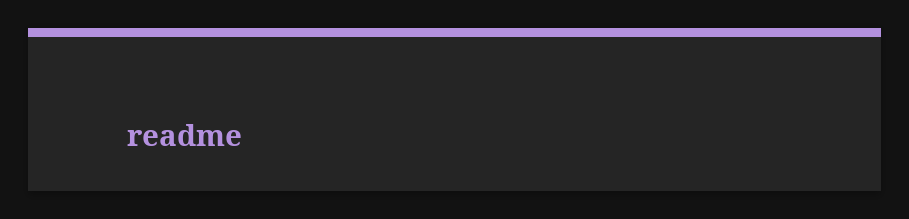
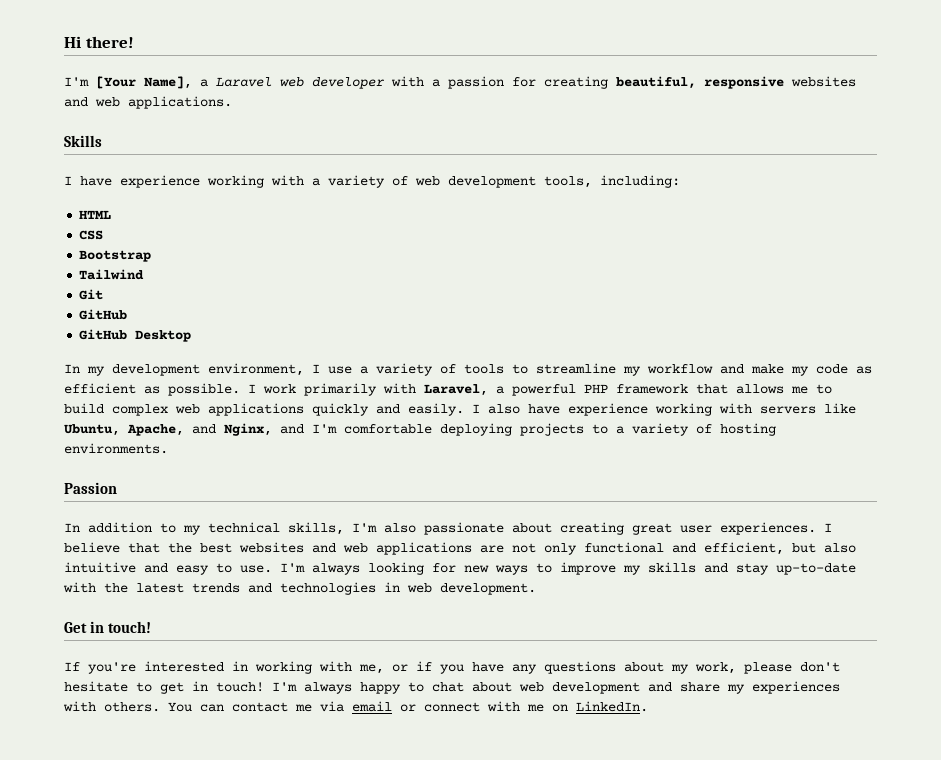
- readme
+ Hi there!
+ I'm [Your Name], a Laravel web developer with a passion for creating beautiful, responsive websites and web applications.
+ Skills
+ I have experience working with a variety of web development tools, including:
+ HTML
+ CSS
+ Bootstrap
+ Tailwind
+ Git
+ GitHub
+ GitHub Desktop
+ In my development environment, I use a variety of tools to streamline my workflow and make my code as efficient as possible. I work primarily with Laravel, a powerful PHP framework that allows me to build complex web applications quickly and easily. I also have experience working with servers like Ubuntu, Apache, and Nginx, and I'm comfortable deploying projects to a variety of hosting environments.
+ Passion
+ In addition to my technical skills, I'm also passionate about creating great user experiences. I believe that the best websites and web applications are not only functional and efficient, but also intuitive and easy to use. I'm always looking for new ways to improve my skills and stay up-to-date with the latest trends and technologies in web development.
+ Get in touch!
+ If you're interested in working with me, or if you have any questions about my work, please don't hesitate to get in touch! I'm always happy to chat about web development and share my experiences with others. You can contact me via email or connect with me on LinkedIn.

